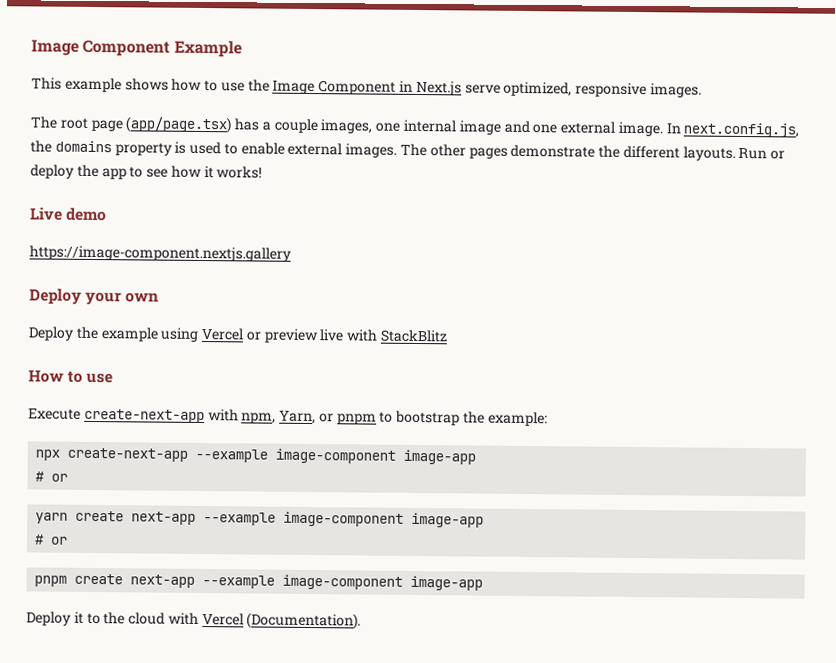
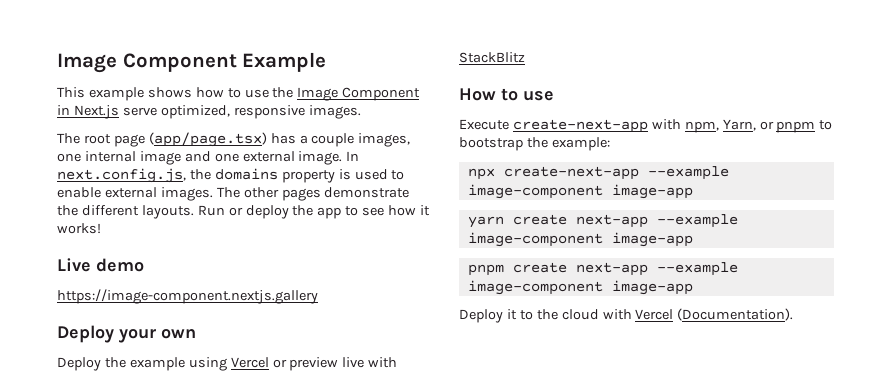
  npx create-next-app --example image-component image-app
- # or
  yarn create next-app --example image-component image-app
- # or

